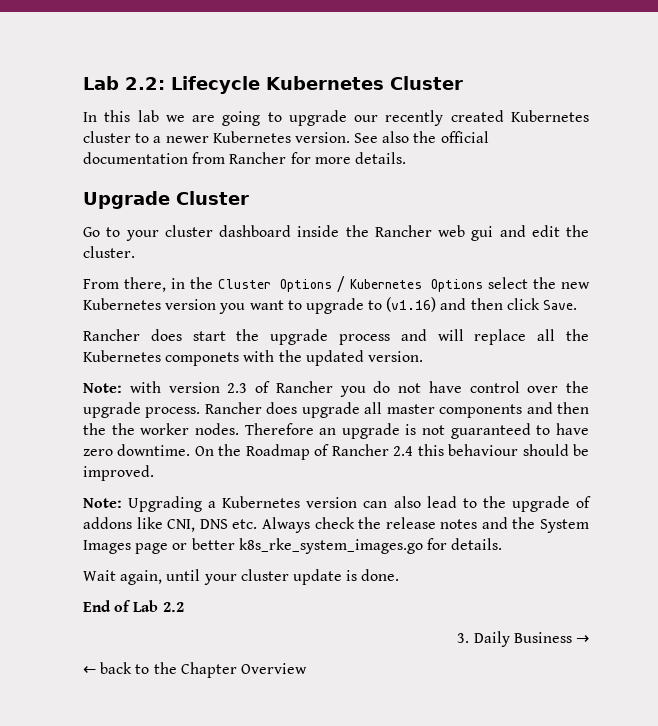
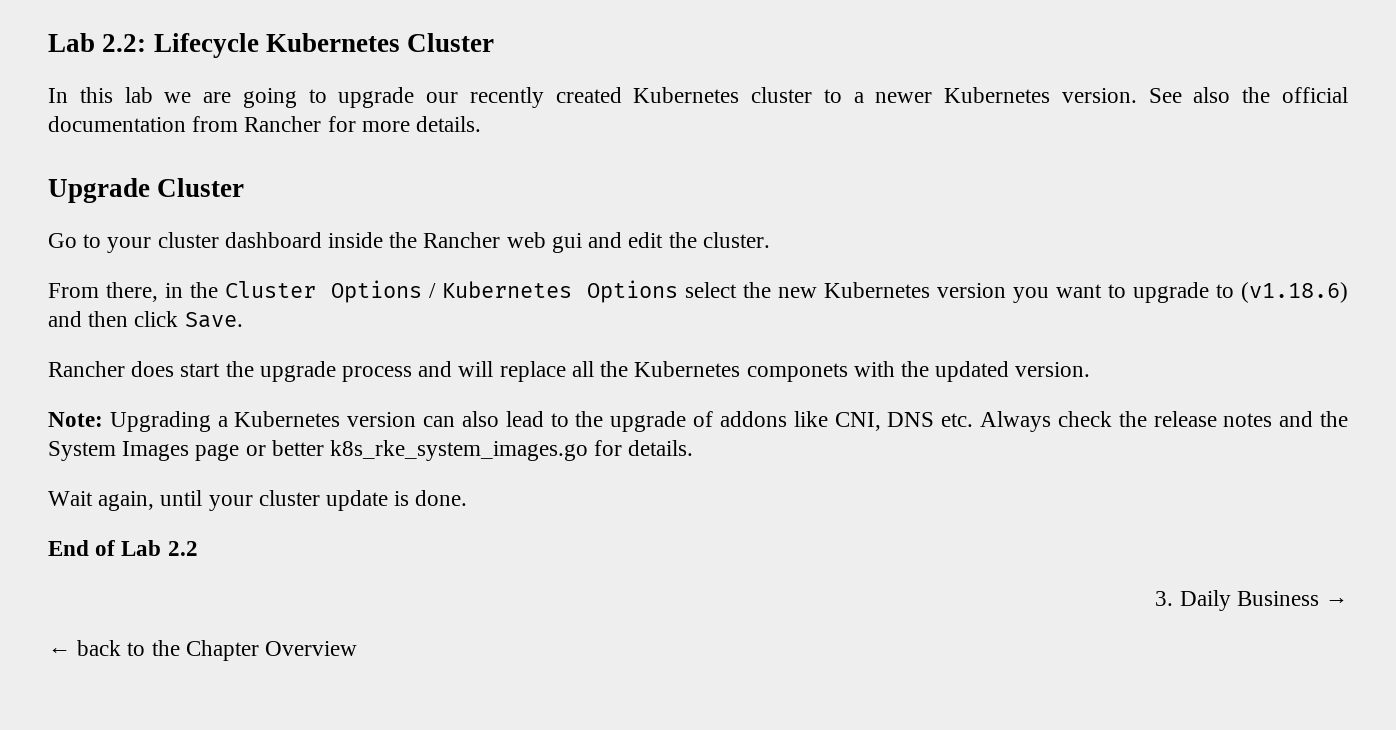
- From there, in the Cluster Options / Kubernetes Options select the new Kubernetes version you want to upgrade to (v1.16) and then click Save.
+ From there, in the Cluster Options / Kubernetes Options select the new Kubernetes version you want to upgrade to (v1.18.6) and then click Save.
- Note: with version 2.3 of Rancher you do not have control over the upgrade process. Rancher does upgrade all master components and then the the worker nodes. Therefore an upgrade is not guaranteed to have zero downtime. On the Roadmap of Rancher 2.4 this behaviour should be improved.

